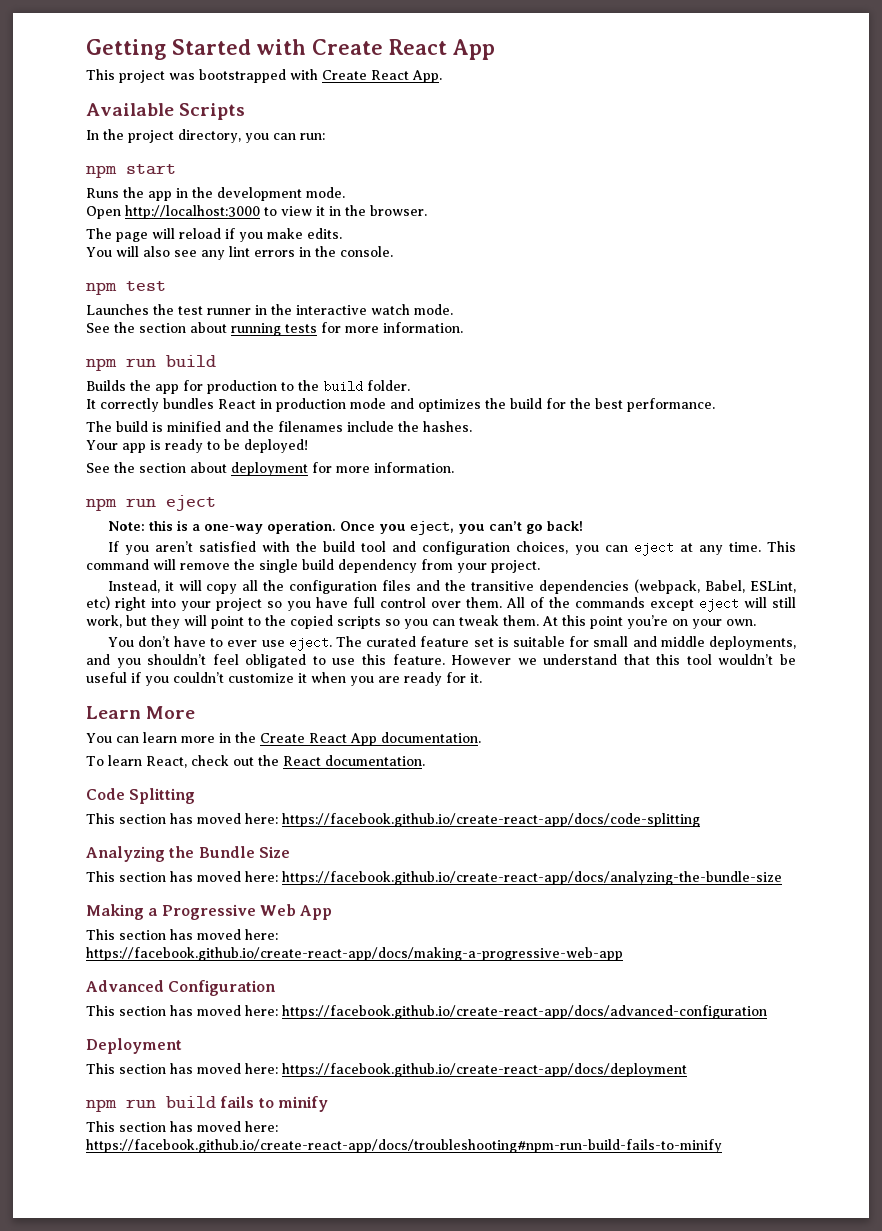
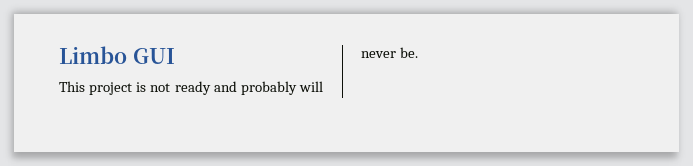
- Getting Started with Create React App
- This project was bootstrapped with Create React App.
- Available Scripts
- In the project directory, you can run:
- npm start
- Runs the app in the development mode.
- Open http://localhost:3000 to view it in the browser.
- The page will reload if you make edits.
- You will also see any lint errors in the console.
- npm test
- Launches the test runner in the interactive watch mode.
- See the section about running tests for more information.
- npm run build
- Builds the app for production to the build folder.
- It correctly bundles React in production mode and optimizes the build for the best performance.
- The build is minified and the filenames include the hashes.
- Your app is ready to be deployed!
- See the section about deployment for more information.
- npm run eject
- Note: this is a one-way operation. Once you eject, you can’t go back!
- If you aren’t satisfied with the build tool and configuration choices, you can eject at any time. This command will remove the single build dependency from your project.
- Instead, it will copy all the configuration files and the transitive dependencies (webpack, Babel, ESLint, etc) right into your project so you have full control over them. All of the commands except eject will still work, but they will point to the copied scripts so you can tweak them. At this point you’re on your own.
- You don’t have to ever use eject. The curated feature set is suitable for small and middle deployments, and you shouldn’t feel obligated to use this feature. However we understand that this tool wouldn’t be useful if you couldn’t customize it when you are ready for it.
- Learn More
- You can learn more in the Create React App documentation.
- To learn React, check out the React documentation.
- Code Splitting
- This section has moved here: https://facebook.github.io/create-react-app/docs/code-splitting
- Analyzing the Bundle Size
- This section has moved here: https://facebook.github.io/create-react-app/docs/analyzing-the-bundle-size
- Making a Progressive Web App
- This section has moved here: https://facebook.github.io/create-react-app/docs/making-a-progressive-web-app
- Advanced Configuration
- This section has moved here: https://facebook.github.io/create-react-app/docs/advanced-configuration
- Deployment
- This section has moved here: https://facebook.github.io/create-react-app/docs/deployment
- npm run build fails to minify
- This section has moved here: https://facebook.github.io/create-react-app/docs/troubleshooting#npm-run-build-fails-to-minify
+ Limbo GUI
+ This project is not ready and probably will never be.

